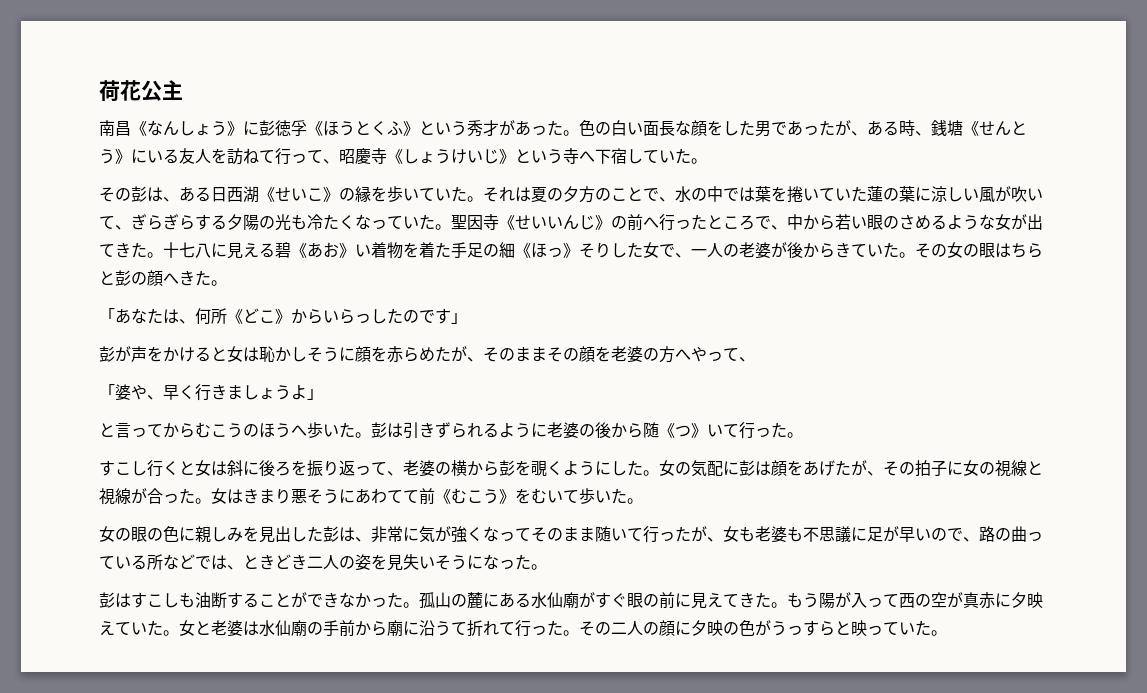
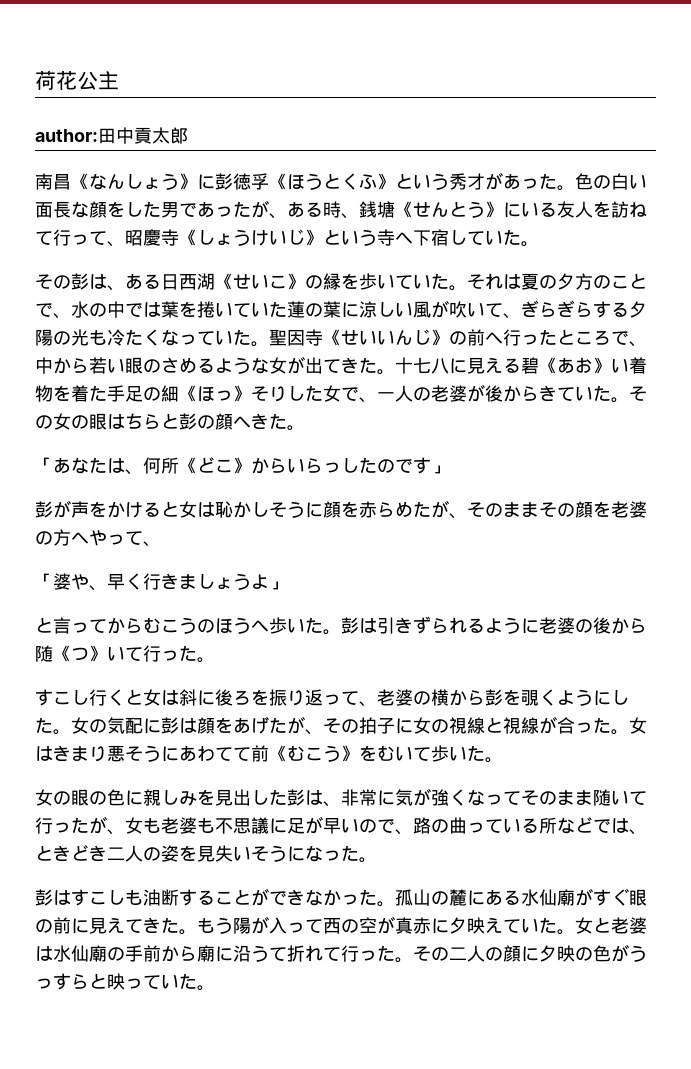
+ author:田中貢太郎

